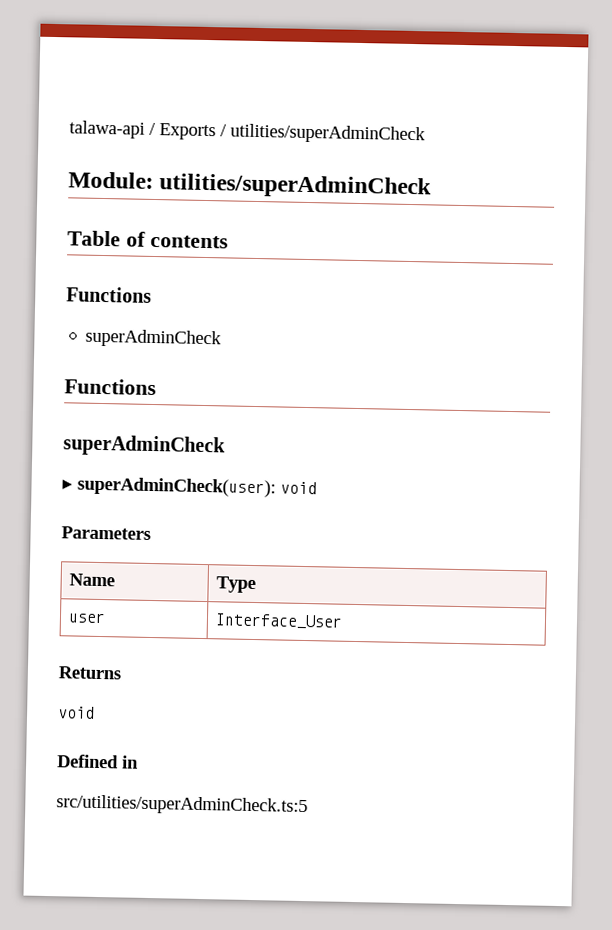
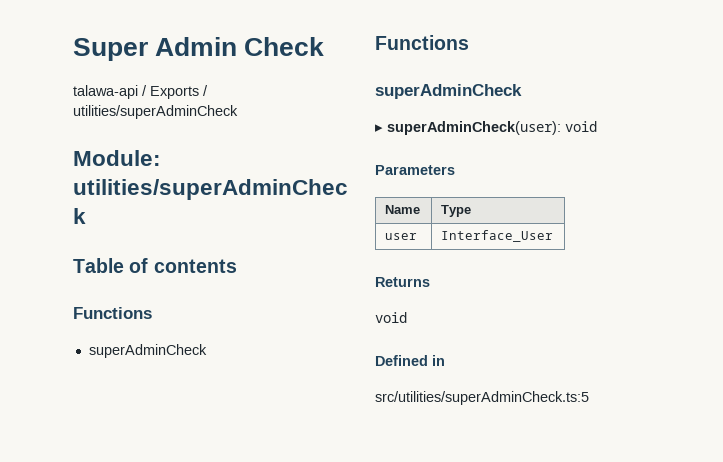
+ Super Admin Check

